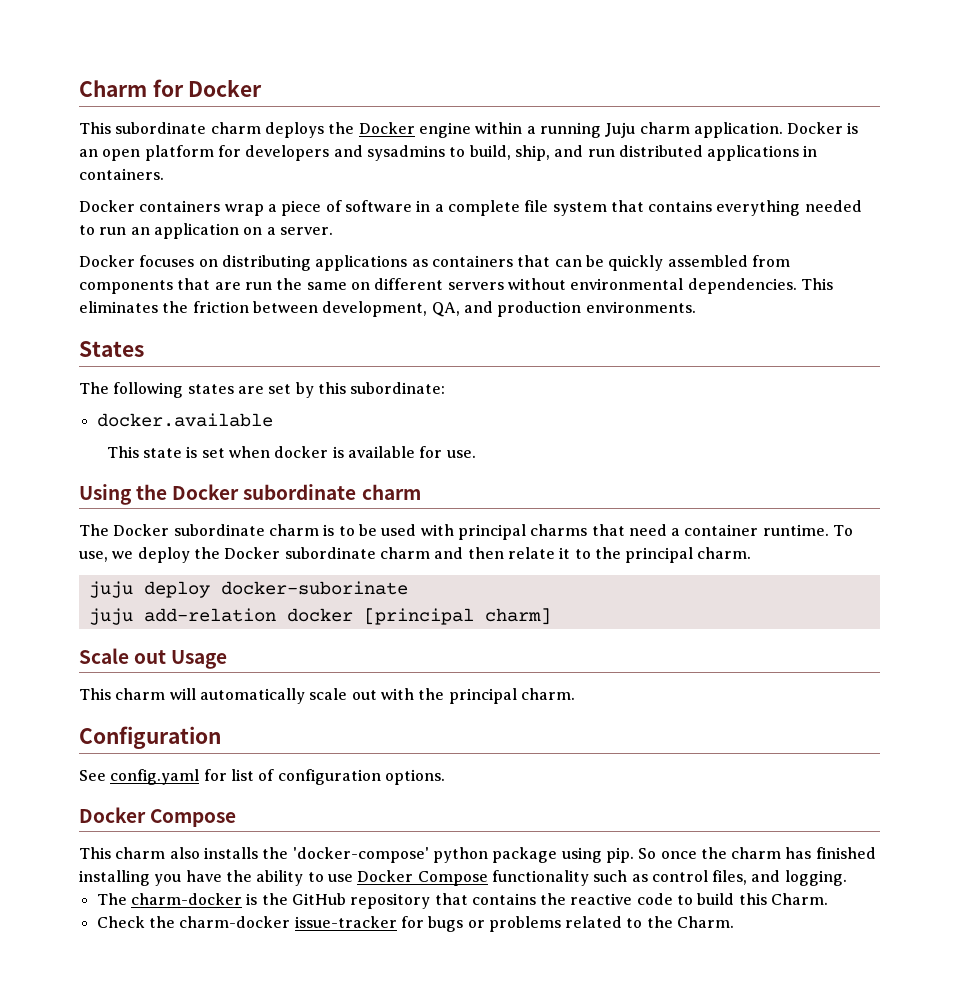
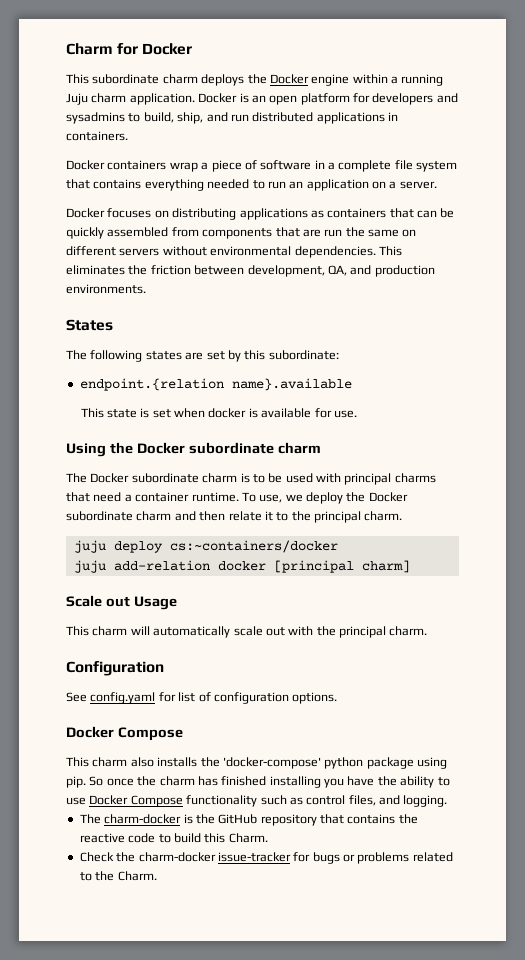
- docker.available
+ endpoint.{relation name}.available
- juju deploy docker-suborinate
+ juju deploy cs:~containers/docker

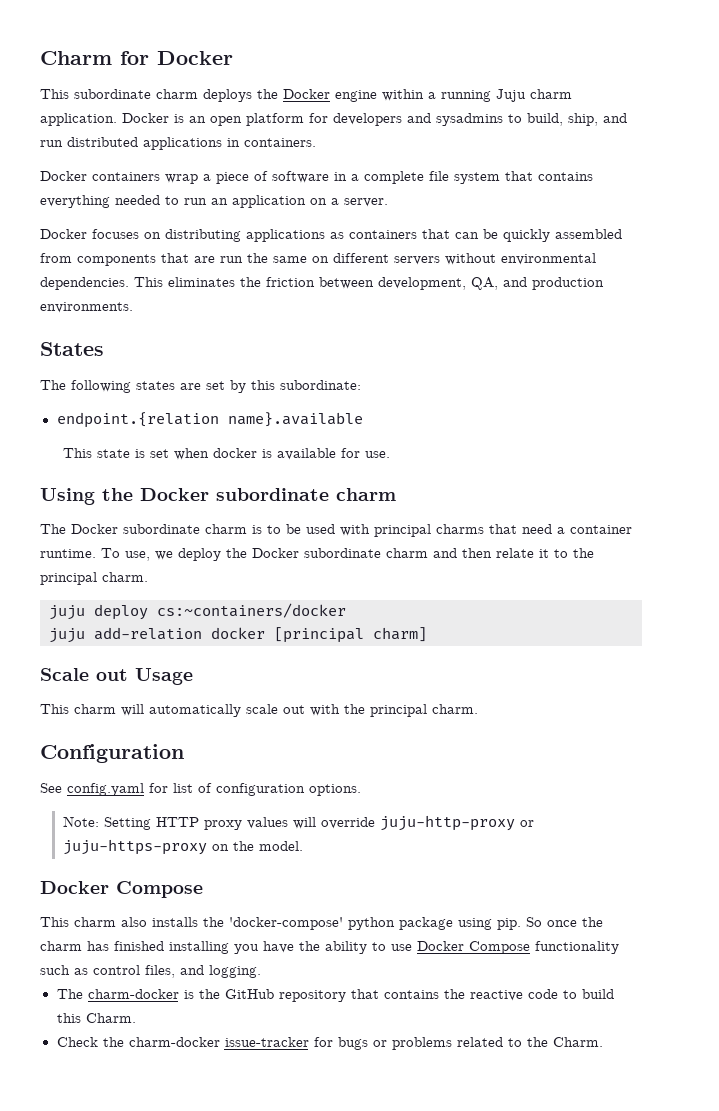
+ Note: Setting HTTP proxy values will override juju-http-proxy or juju-https-proxy on the model.

